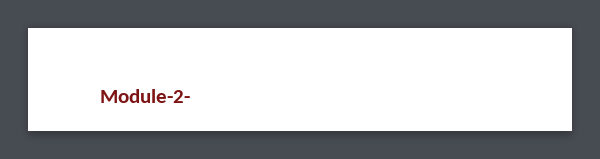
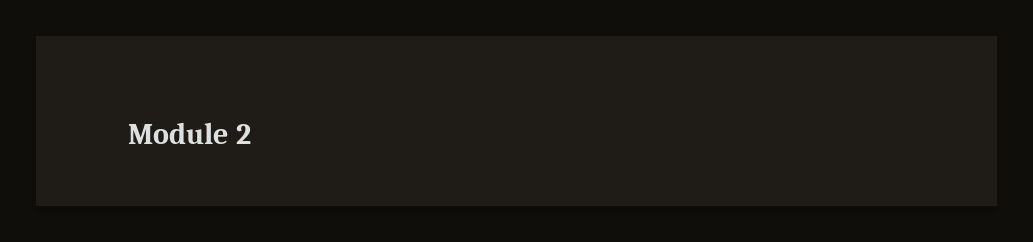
- Module-2-
+ Module 2

